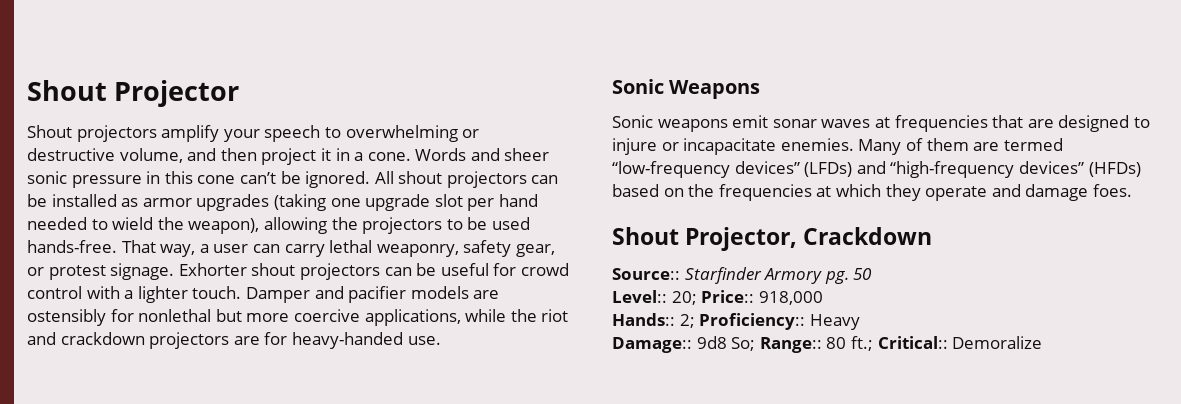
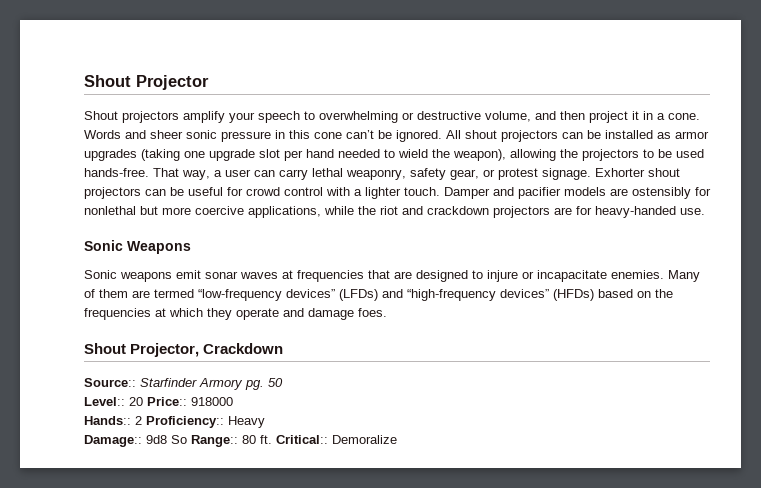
- Level:: 20; Price:: 918,000
+ Level:: 20 Price:: 918000
- Hands:: 2; Proficiency:: Heavy
+ Hands:: 2 Proficiency:: Heavy
- Damage:: 9d8 So; Range:: 80 ft.; Critical:: Demoralize
+ Damage:: 9d8 So Range:: 80 ft. Critical:: Demoralize

